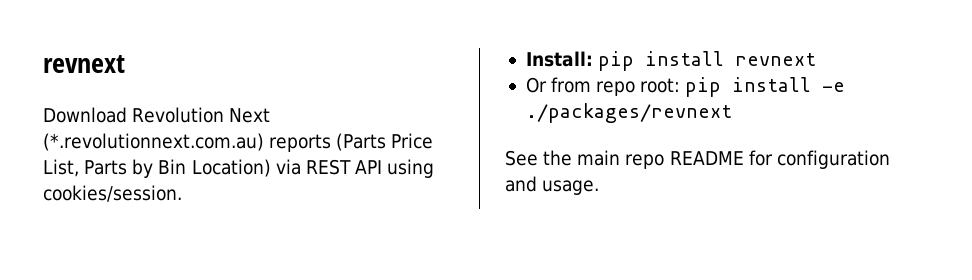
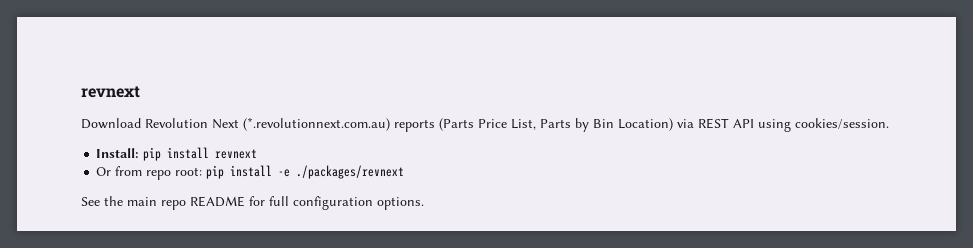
- See the main repo README for configuration and usage.
+ See the main repo README for full configuration options.

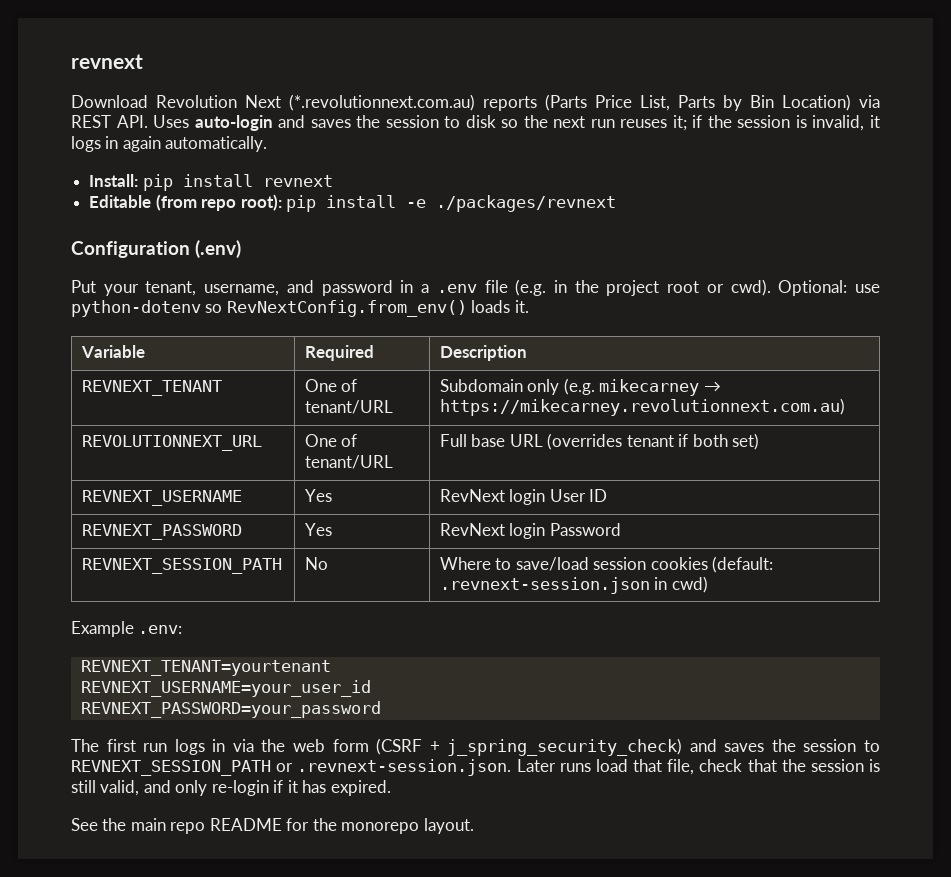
- Download Revolution Next (*.revolutionnext.com.au) reports (Parts Price List, Parts by Bin Location) via REST API using cookies/session.
+ Download Revolution Next (*.revolutionnext.com.au) reports (Parts Price List, Parts by Bin Location) via REST API. Uses auto-login and saves the session to disk so the next run reuses it; if the session is invalid, it logs in again automatically.
- Or from repo root: pip install -e ./packages/revnext
+ Editable (from repo root): pip install -e ./packages/revnext
+ Configuration (.env)
+ Put your tenant, username, and password in a .env file (e.g. in the project root or cwd). Optional: use python-dotenv so RevNextConfig.from_env() loads it.
+ Variable | Required | Description
+ REVNEXT_TENANT | One of tenant/URL | Subdomain only (e.g. mikecarney → https://mikecarney.revolutionnext.com.au)
+ REVOLUTIONNEXT_URL | One of tenant/URL | Full base URL (overrides tenant if both set)
+ REVNEXT_USERNAME | Yes | RevNext login User ID
+ REVNEXT_PASSWORD | Yes | RevNext login Password
+ REVNEXT_SESSION_PATH | No | Where to save/load session cookies (default: .revnext-session.json in cwd)
+ Example .env:
+ REVNEXT_TENANT=yourtenant
+ REVNEXT_USERNAME=your_user_id
+ REVNEXT_PASSWORD=your_password
+ The first run logs in via the web form (CSRF + j_spring_security_check) and saves the session to REVNEXT_SESSION_PATH or .revnext-session.json. Later runs load that file, check that the session is still valid, and only re-login if it has expired.
- See the main repo README for full configuration options.
+ See the main repo README for the monorepo layout.

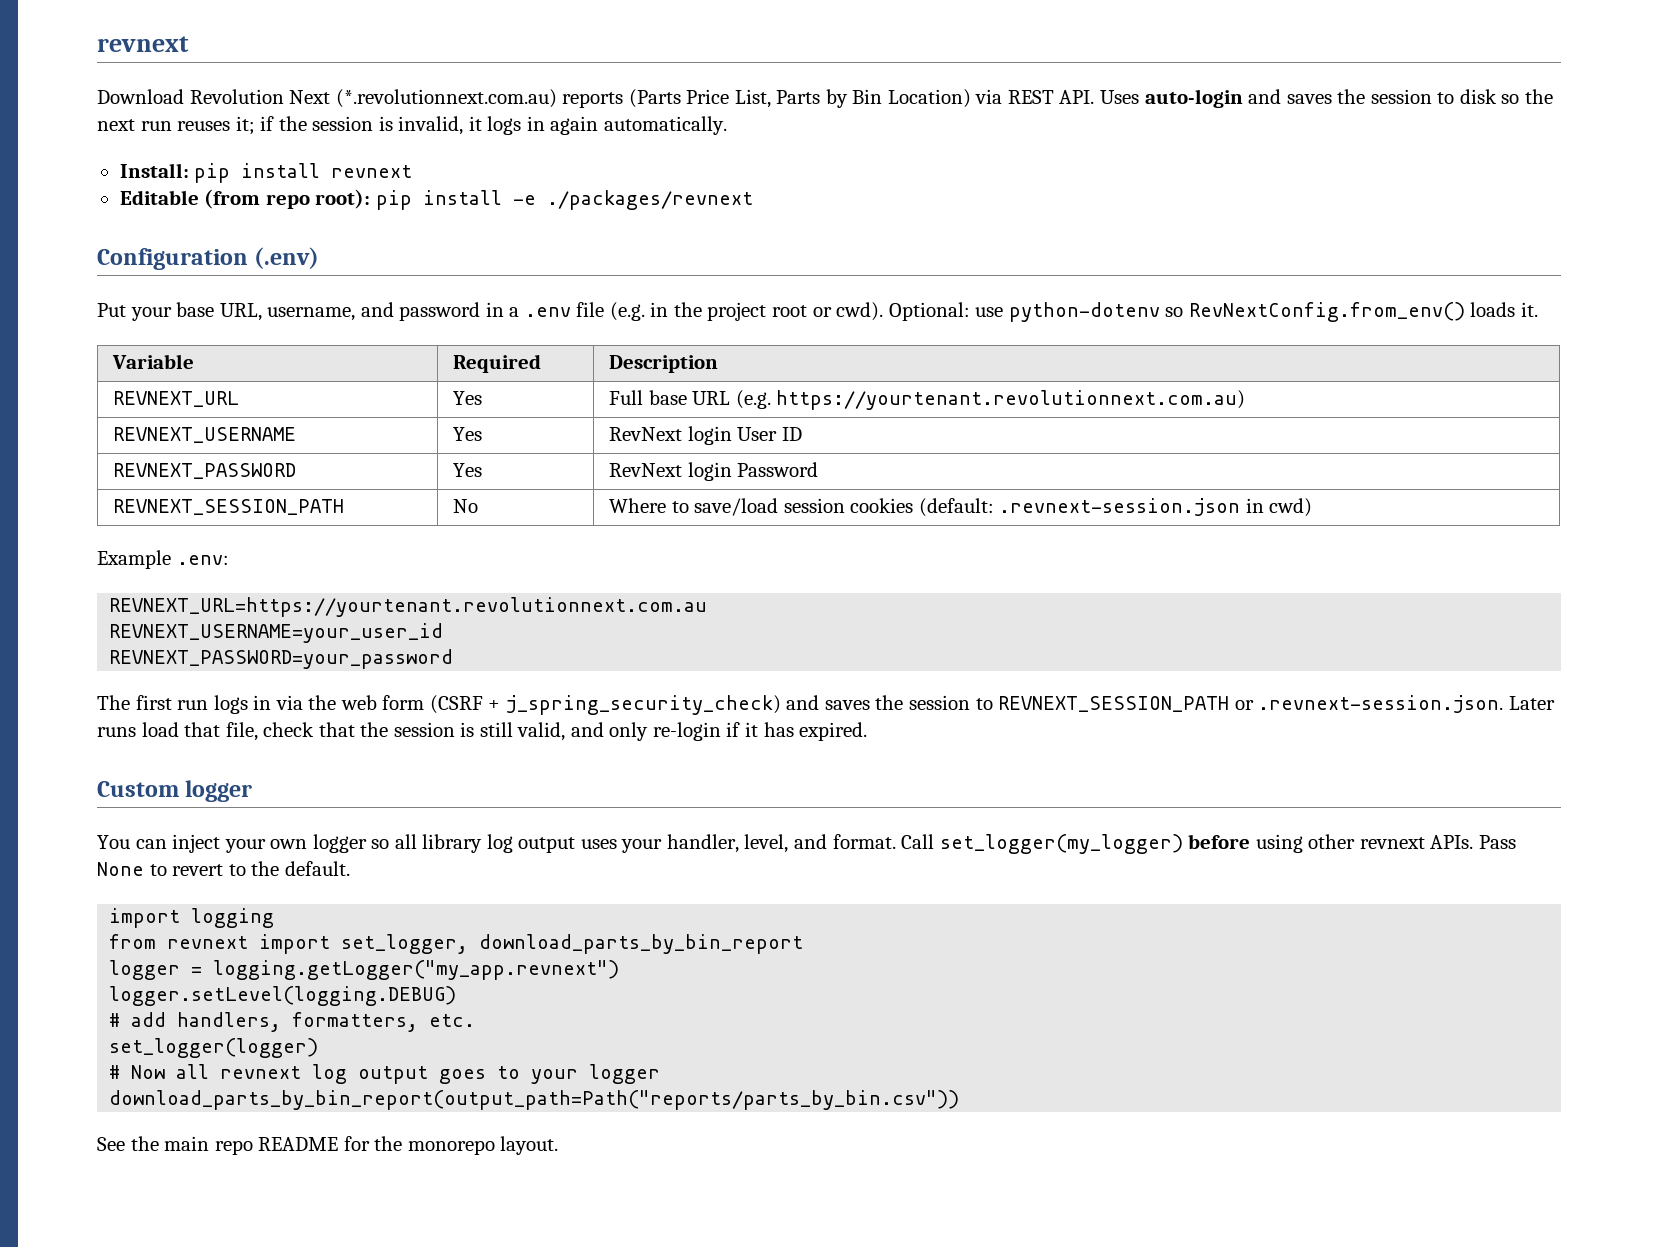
- Put your tenant, username, and password in a .env file (e.g. in the project root or cwd).
+ Put your base URL, username, and password in a .env file (e.g. in the project root or cwd).
- REVNEXT_TENANT | One of tenant/URL | Subdomain only (e.g. mikecarney → https://mikecarney.revolutionnext.com.au)
- REVOLUTIONNEXT_URL | One of tenant/URL | Full base URL (overrides tenant if both set)
+ REVNEXT_URL | Yes | Full base URL (e.g. https://yourtenant.revolutionnext.com.au)
- REVNEXT_TENANT=yourtenant
+ REVNEXT_URL=https://yourtenant.revolutionnext.com.au
+ Custom logger
+ You can inject your own logger so all library log output uses your handler, level, and format. Call set_logger(my_logger) before using other revnext APIs. Pass None to revert to the default.
+ import logging
+ from revnext import set_logger, download_parts_by_bin_report
+ logger = logging.getLogger("my_app.revnext")
+ logger.setLevel(logging.DEBUG)
+ # add handlers, formatters, etc.
+ set_logger(logger)
+ # Now all revnext log output goes to your logger
+ download_parts_by_bin_report(output_path=Path("reports/parts_by_bin.csv"))

